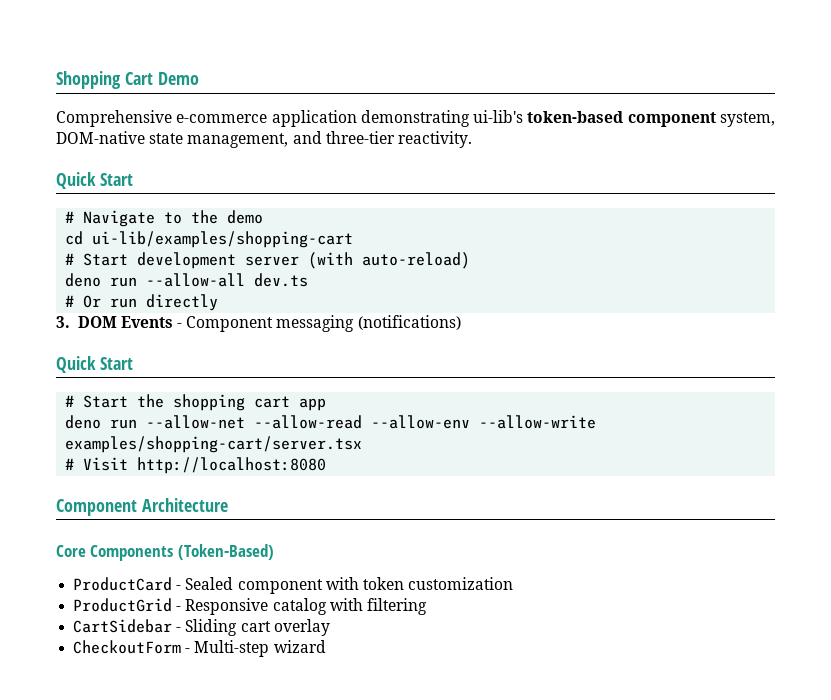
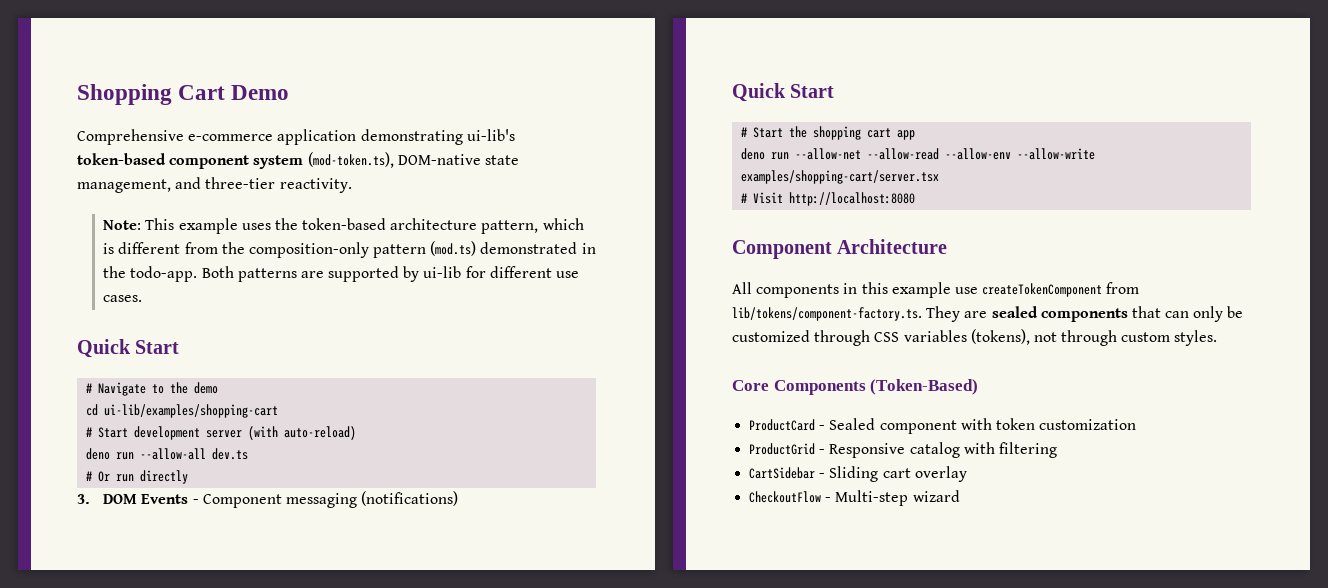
- Comprehensive e-commerce application demonstrating ui-lib's token-based component system, DOM-native state management, and three-tier reactivity.
+ Comprehensive e-commerce application demonstrating ui-lib's token-based component system (mod-token.ts), DOM-native state management, and three-tier reactivity.
+ Note: This example uses the token-based architecture pattern, which is different from the composition-only pattern (mod.ts) demonstrated in the todo-app. Both patterns are supported by ui-lib for different use cases.
+ All components in this example use createTokenComponent from lib/tokens/component-factory.ts. They are sealed components that can only be customized through CSS variables (tokens), not through custom styles.
- CheckoutForm - Multi-step wizard
+ CheckoutFlow - Multi-step wizard

